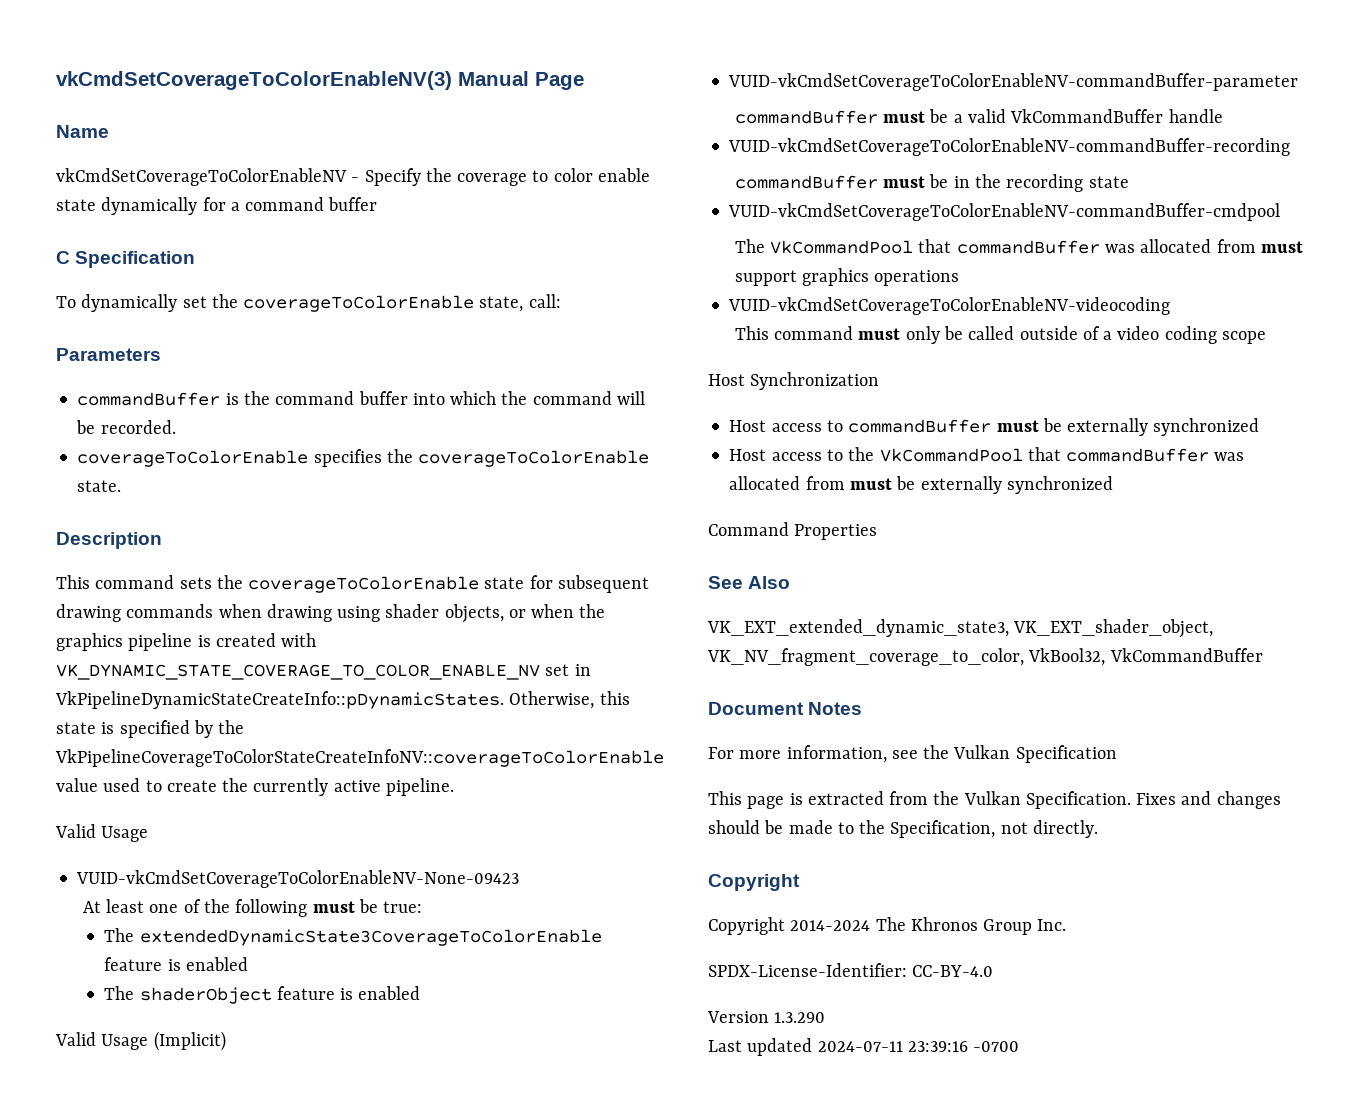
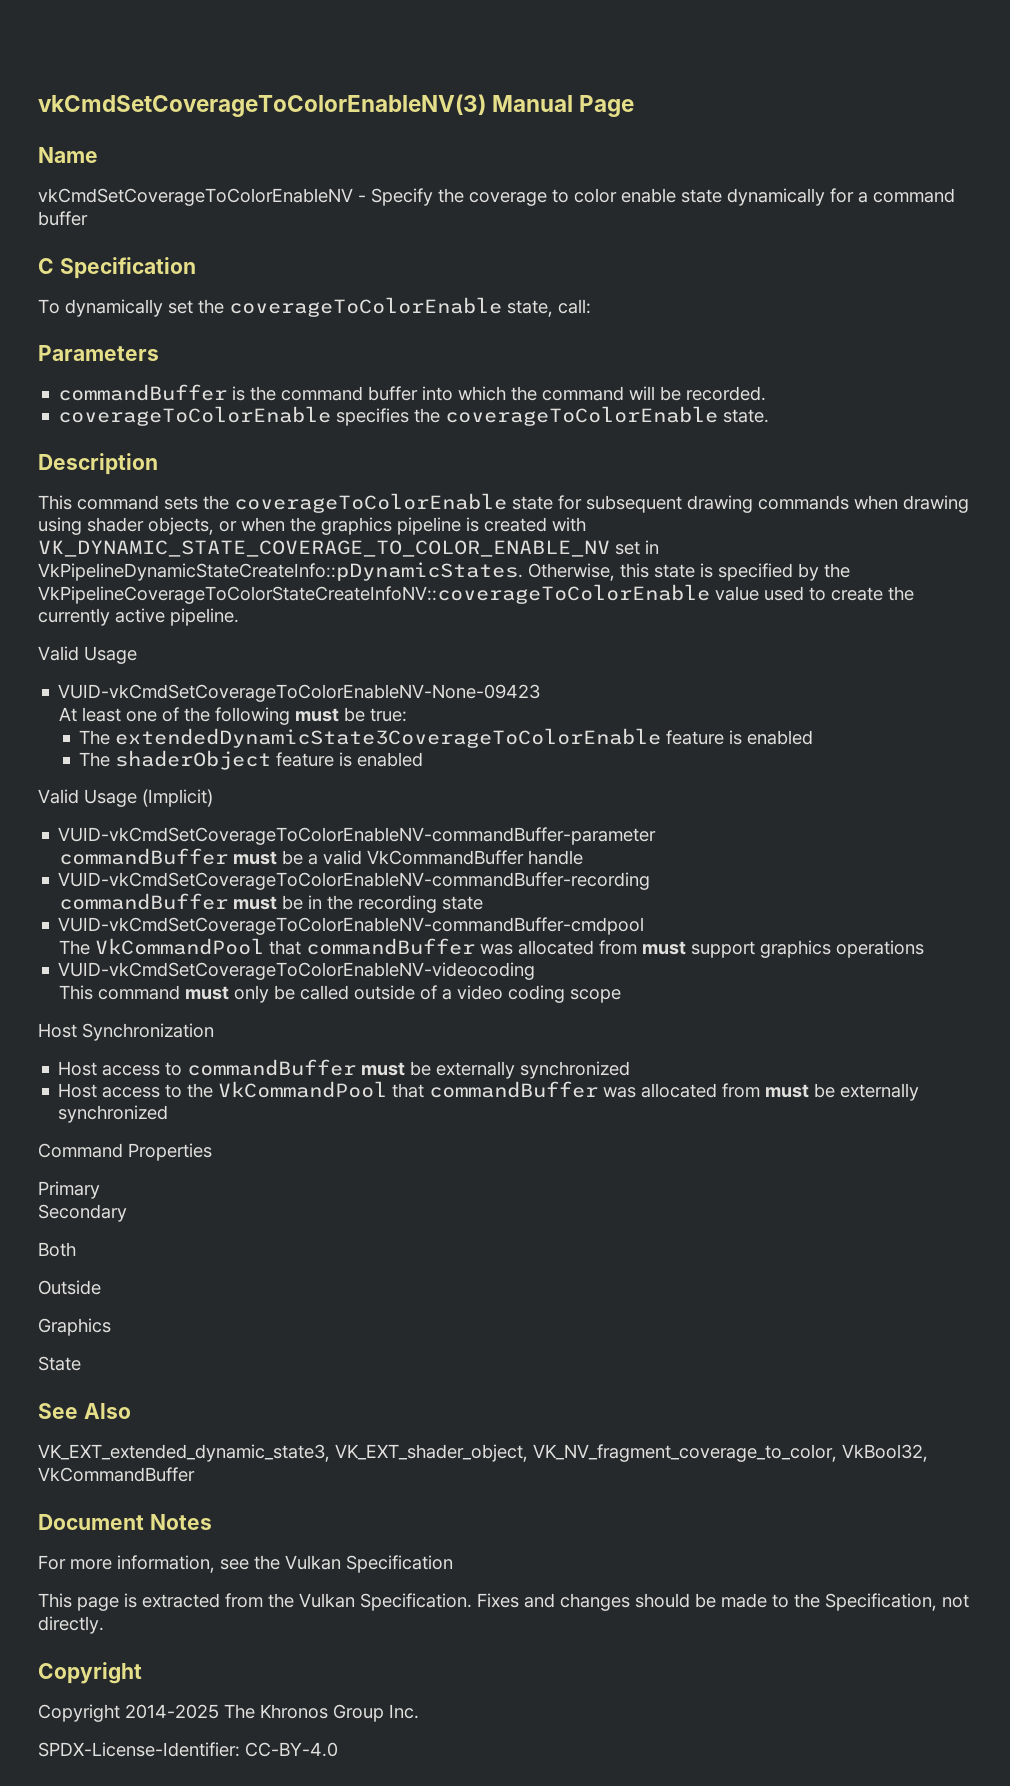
+ Primary
+ Secondary
+ Both
+ Outside
+ Graphics
+ State
- Copyright 2014-2024 The Khronos Group Inc.
+ Copyright 2014-2025 The Khronos Group Inc.
- Version 1.3.290
- Last updated 2024-07-11 23:39:16 -0700

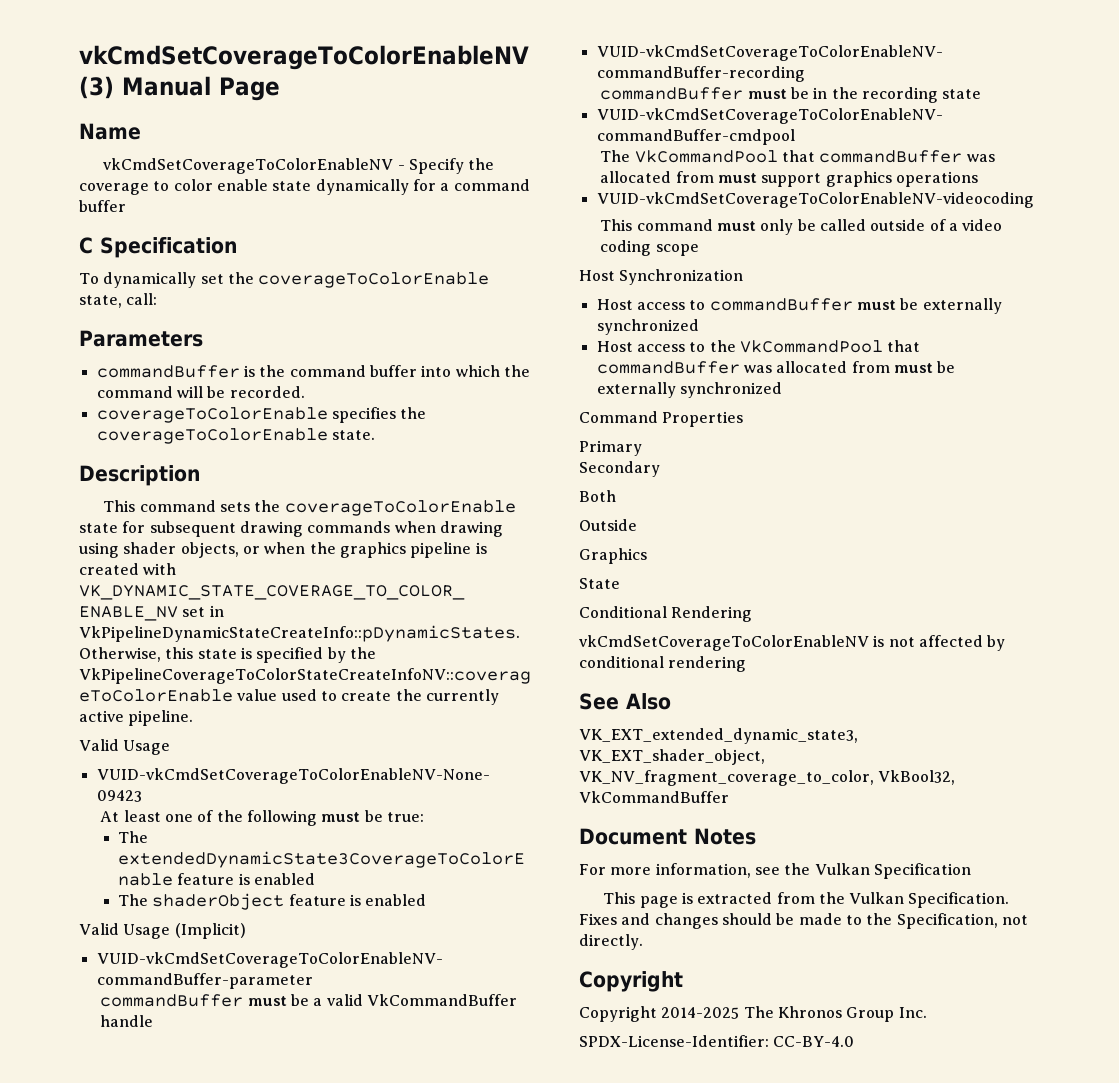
+ Conditional Rendering
+ vkCmdSetCoverageToColorEnableNV is not affected by conditional rendering

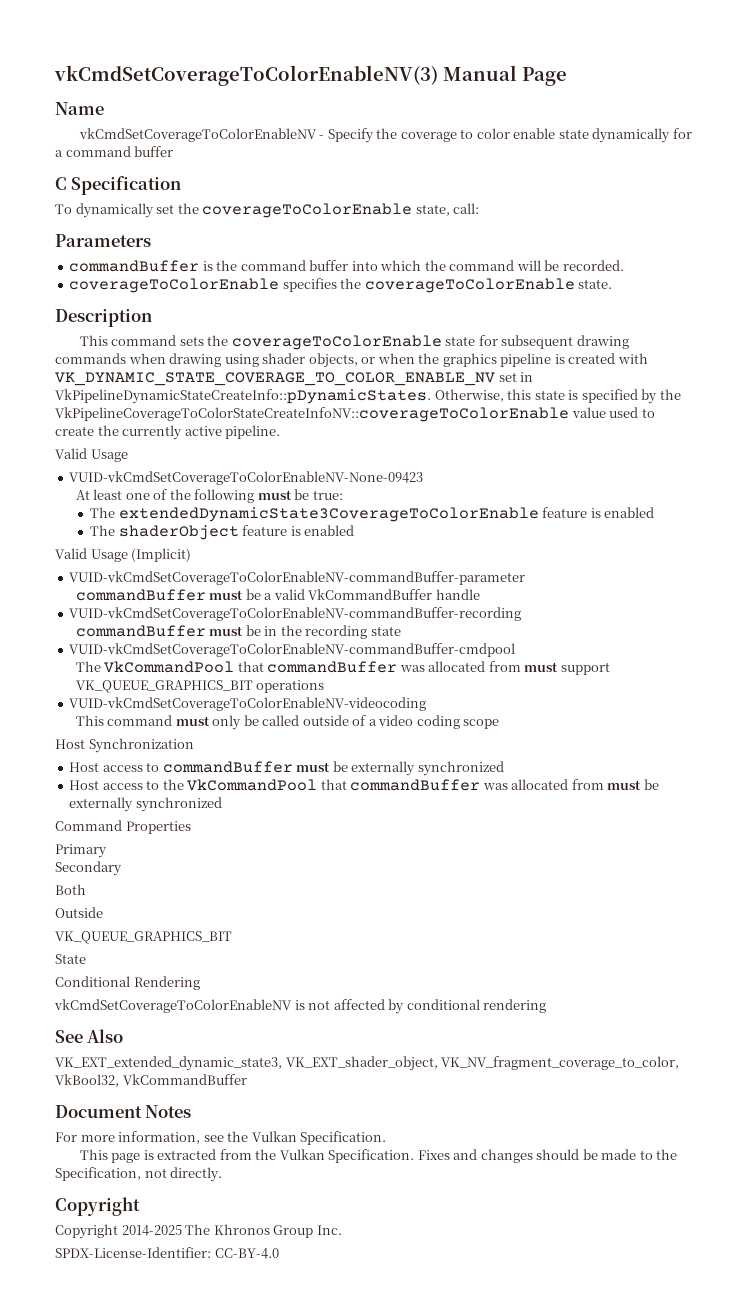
- The VkCommandPool that commandBuffer was allocated from must support graphics operations
+ The VkCommandPool that commandBuffer was allocated from must support VK_QUEUE_GRAPHICS_BIT operations
  Outside
- Graphics
+ VK_QUEUE_GRAPHICS_BIT
- For more information, see the Vulkan Specification
+ For more information, see the Vulkan Specification.

